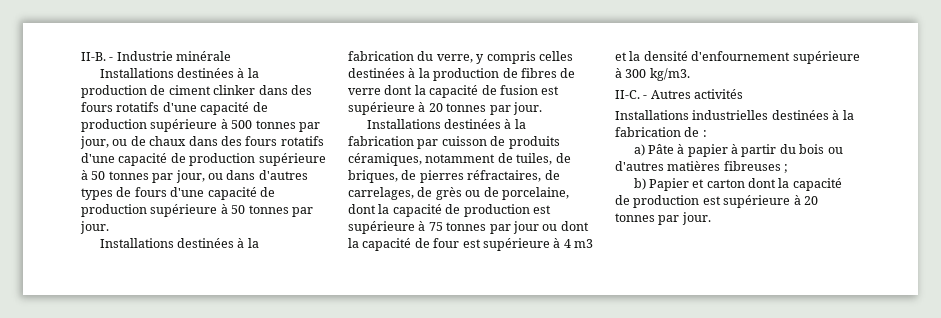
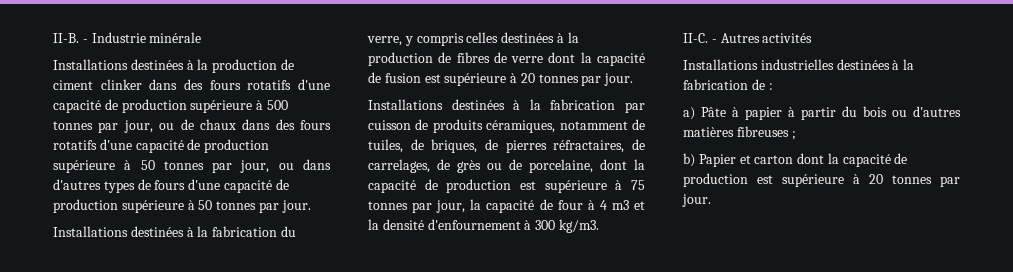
- Installations destinées à la fabrication par cuisson de produits céramiques, notamment de tuiles, de briques, de pierres réfractaires, de carrelages, de grès ou de porcelaine, dont la capacité de production est supérieure à 75 tonnes par jour ou dont la capacité de four est supérieure à 4 m3 et la densité d'enfournement supérieure à 300 kg/m3.
+ Installations destinées à la fabrication par cuisson de produits céramiques, notamment de tuiles, de briques, de pierres réfractaires, de carrelages, de grès ou de porcelaine, dont la capacité de production est supérieure à 75 tonnes par jour, la capacité de four à 4 m3 et la densité d'enfournement à 300 kg/m3.

